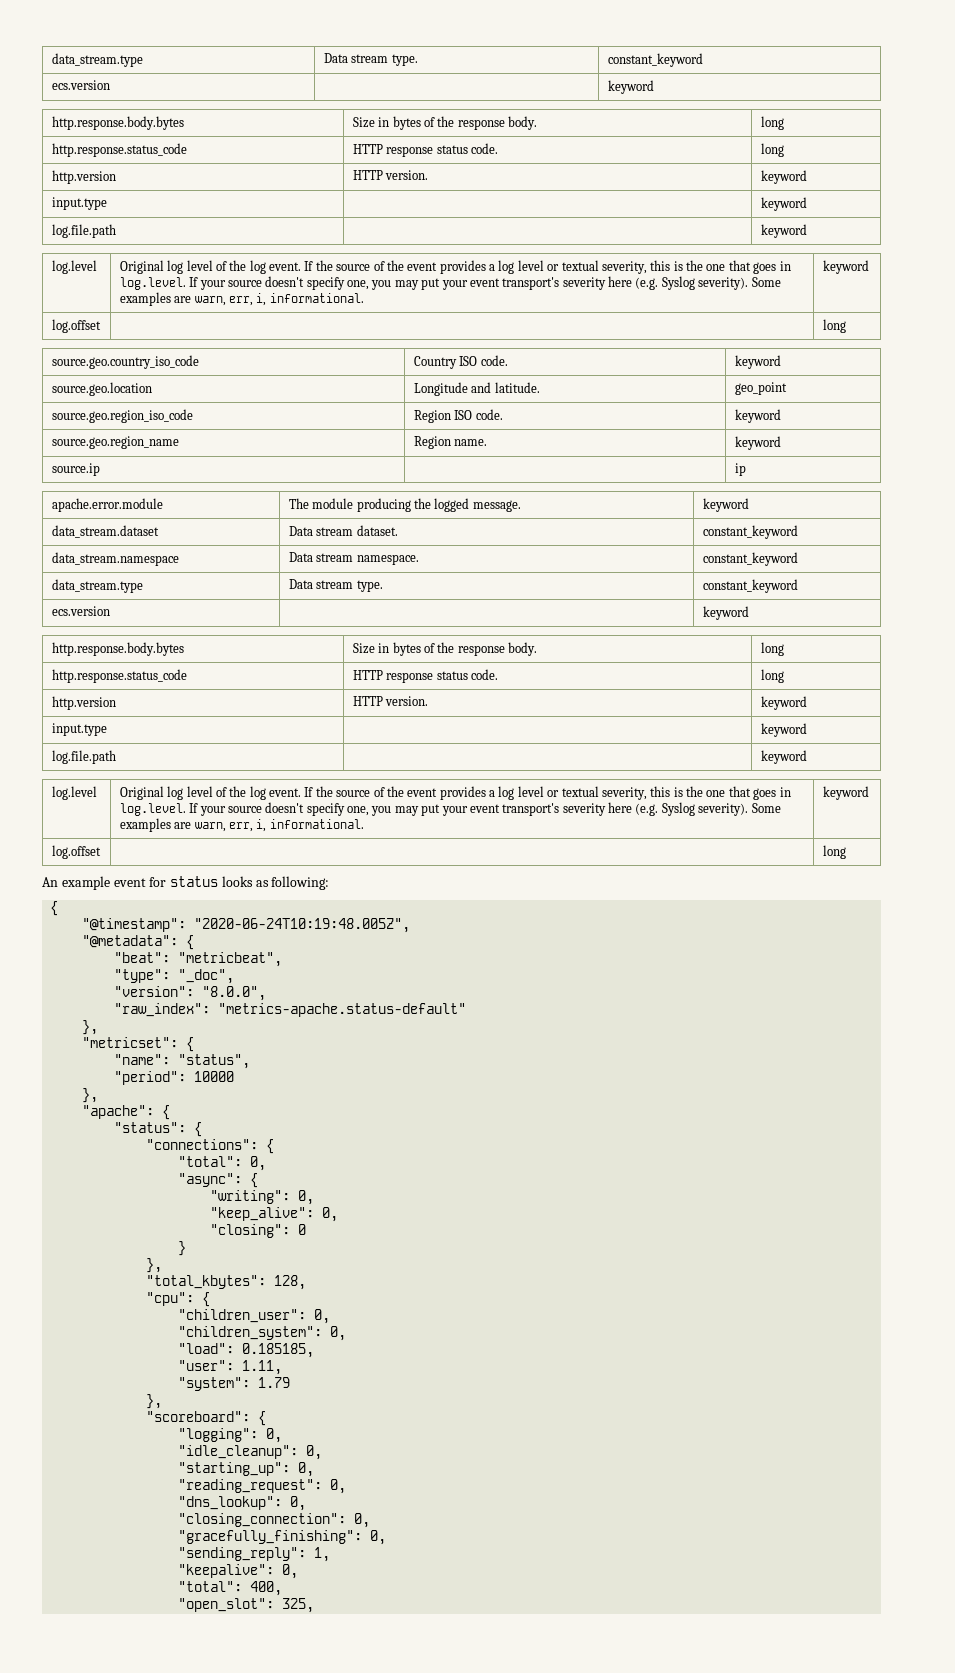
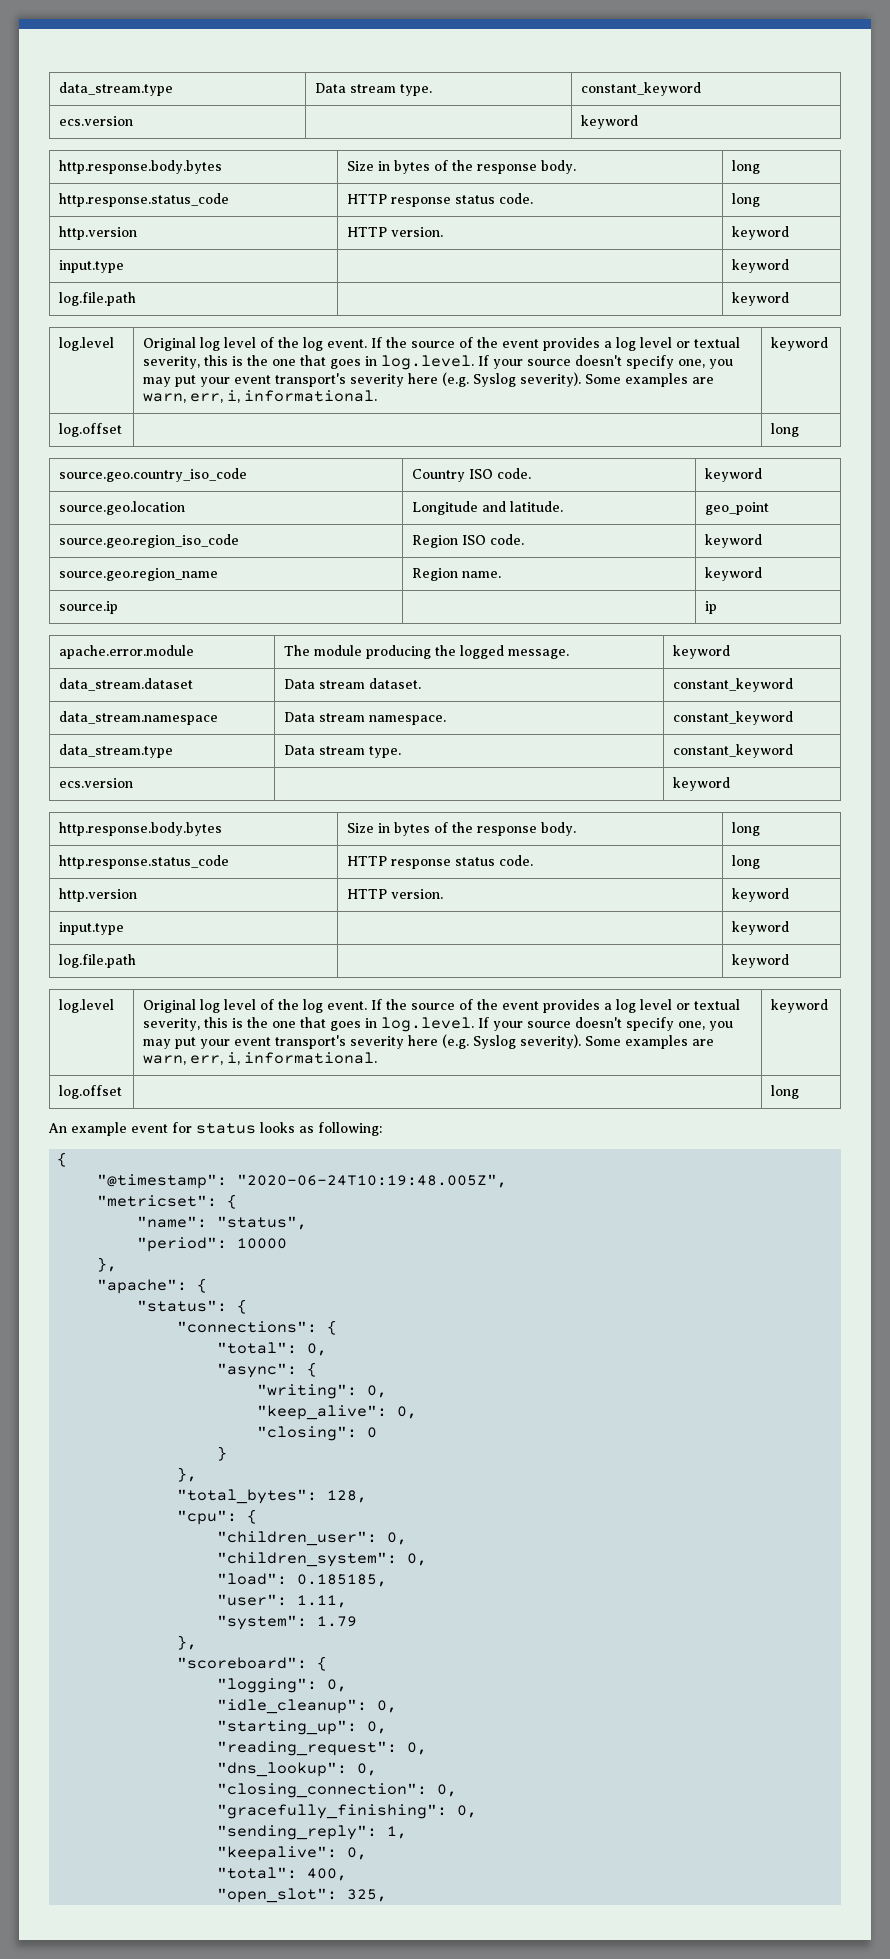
- "@metadata": {
- "beat": "metricbeat",
- "type": "_doc",
- "version": "8.0.0",
- "raw_index": "metrics-apache.status-default"
- },
- "total_kbytes": 128,
+ "total_bytes": 128,

